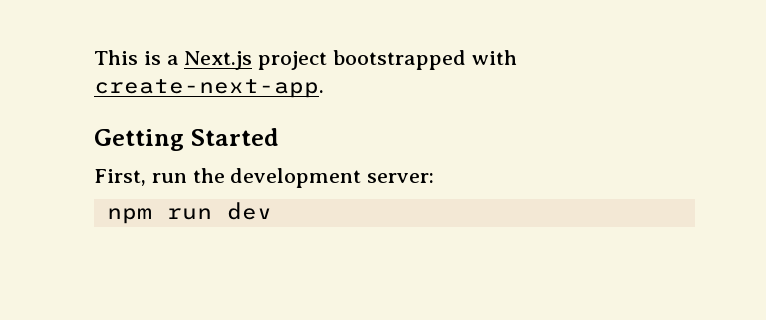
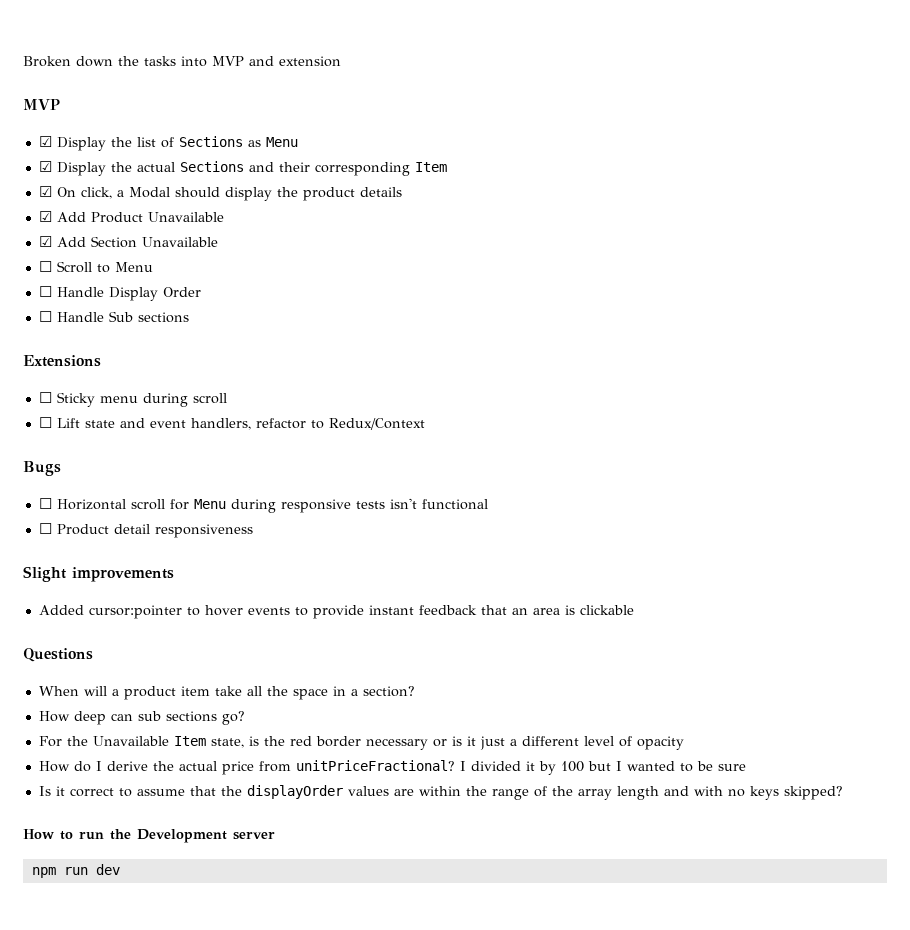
- This is a Next.js project bootstrapped with create-next-app.
- Getting Started
- First, run the development server:
+ Broken down the tasks into MVP and extension
+ MVP
+ ☑ Display the list of Sections as Menu
+ ☑ Display the actual Sections and their corresponding Item
+ ☑ On click, a Modal should display the product details
+ ☑ Add Product Unavailable
+ ☑ Add Section Unavailable
+ ☐ Scroll to Menu
+ ☐ Handle Display Order
+ ☐ Handle Sub sections
+ Extensions
+ ☐ Sticky menu during scroll
+ ☐ Lift state and event handlers, refactor to Redux/Context
+ Bugs
+ ☐ Horizontal scroll for Menu during responsive tests isn't functional
+ ☐ Product detail responsiveness
+ Slight improvements
+ Added cursor:pointer to hover events to provide instant feedback that an area is clickable
+ Questions
+ When will a product item take all the space in a section?
+ How deep can sub sections go?
+ For the Unavailable Item state, is the red border necessary or is it just a different level of opacity
+ How do I derive the actual price from unitPriceFractional? I divided it by 100 but I wanted to be sure
+ Is it correct to assume that the displayOrder values are within the range of the array length and with no keys skipped?
+ How to run the Development server

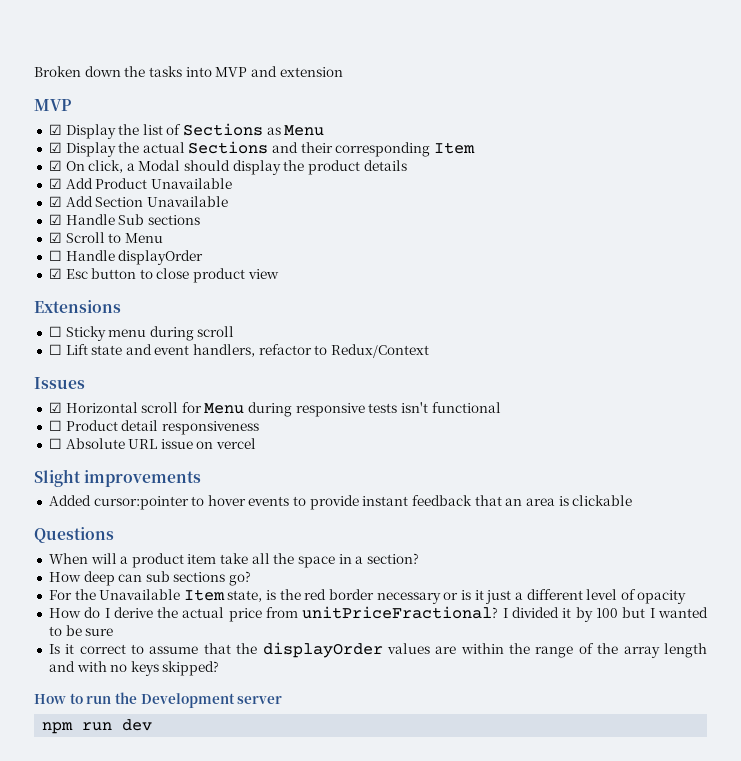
- ☐ Scroll to Menu
+ ☑ Handle Sub sections
+ ☑ Scroll to Menu
- ☐ Handle Display Order
- ☐ Handle Sub sections
+ ☐ Handle displayOrder
+ ☑ Esc button to close product view
- Bugs
- ☐ Horizontal scroll for Menu during responsive tests isn't functional
+ Issues
+ ☑ Horizontal scroll for Menu during responsive tests isn't functional
+ ☐ Absolute URL issue on vercel

